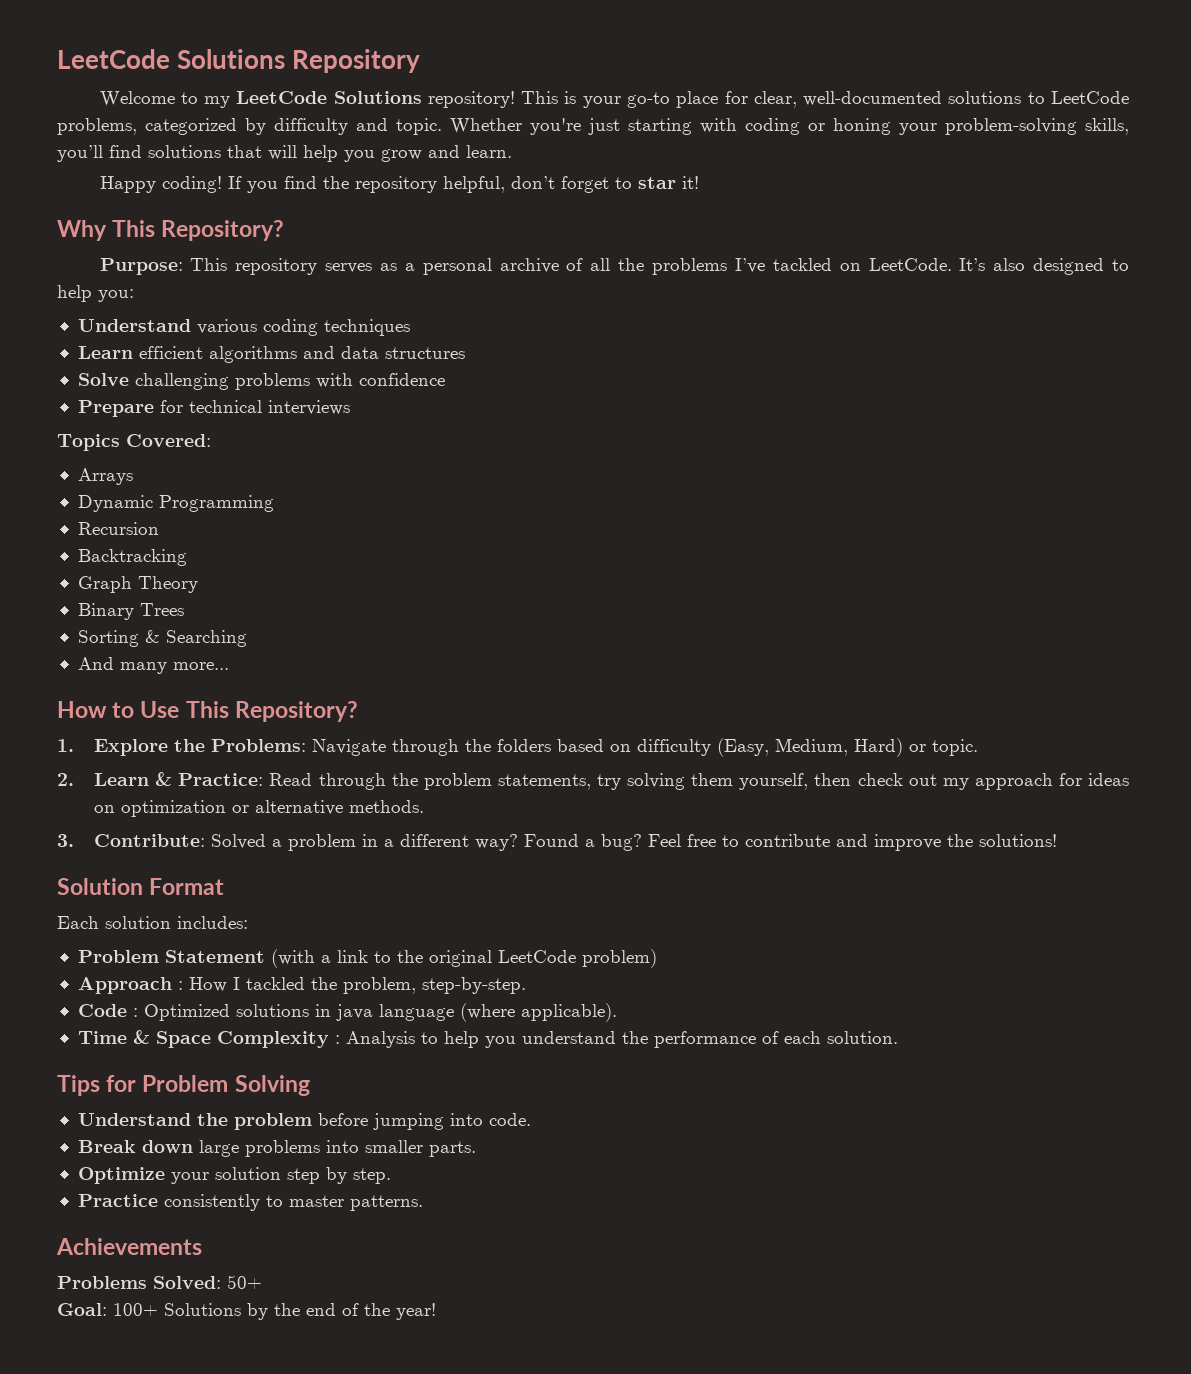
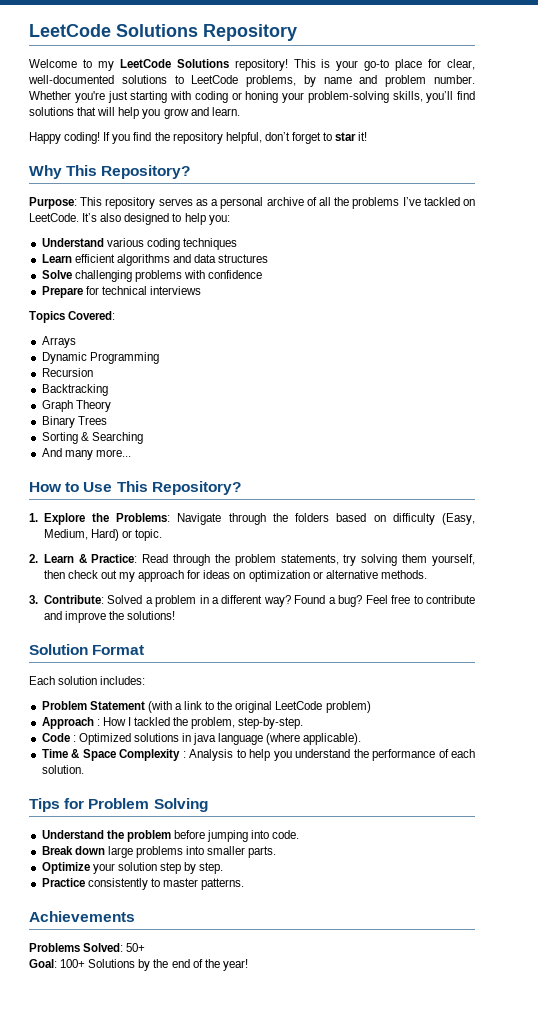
- This is your go-to place for clear, well-documented solutions to LeetCode problems, categorized by difficulty and topic.
+ This is your go-to place for clear, well-documented solutions to LeetCode problems, by name and problem number.

